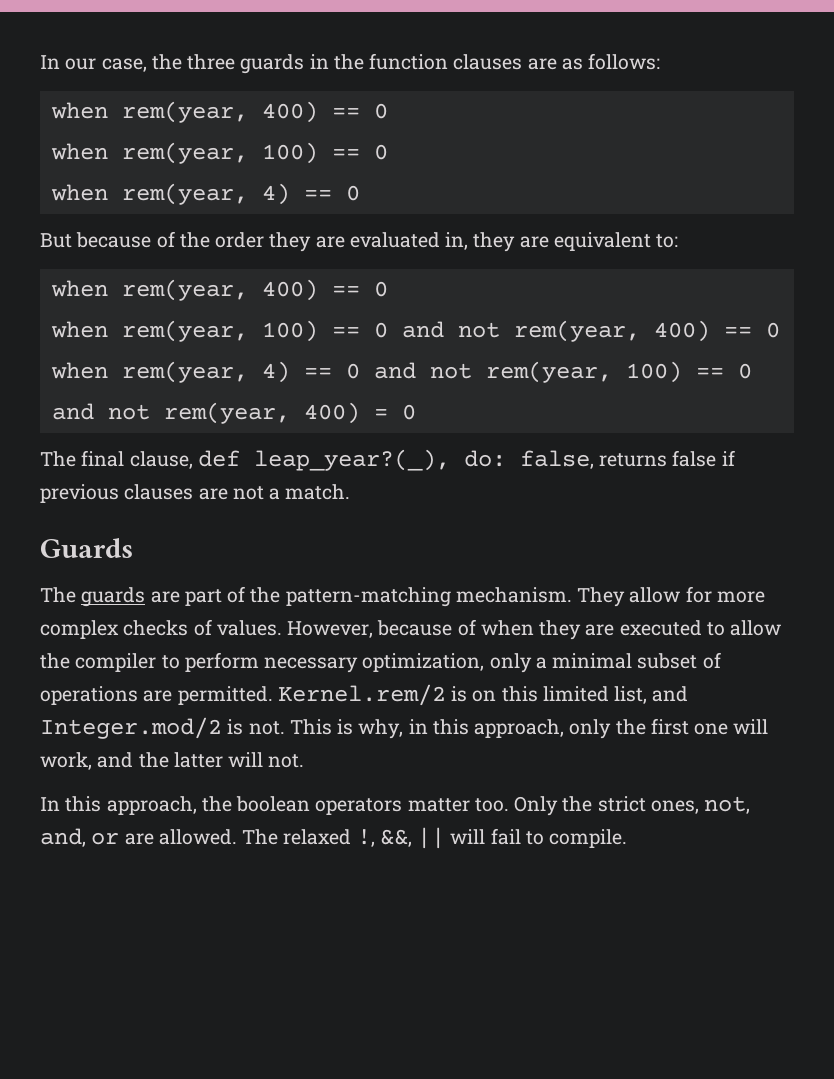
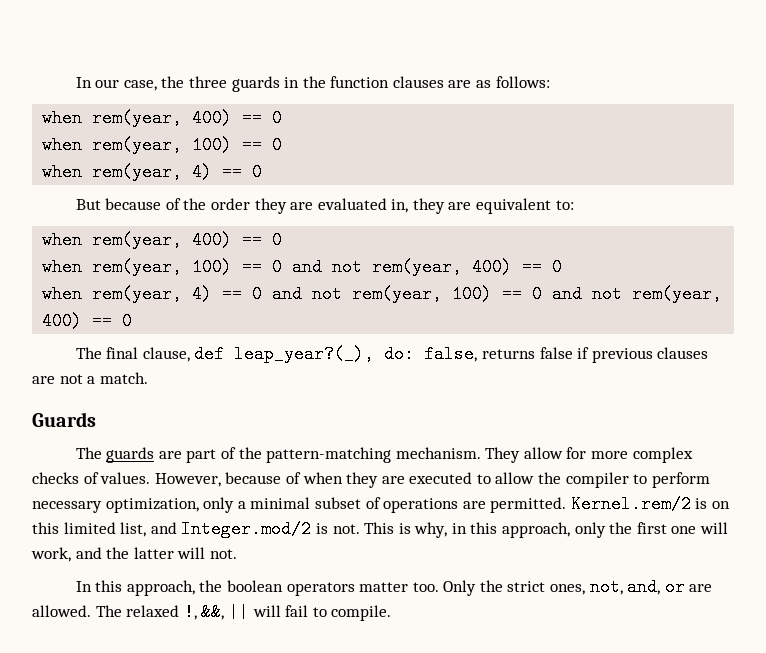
- when rem(year, 4) == 0 and not rem(year, 100) == 0 and not rem(year, 400) = 0
+ when rem(year, 4) == 0 and not rem(year, 100) == 0 and not rem(year, 400) == 0

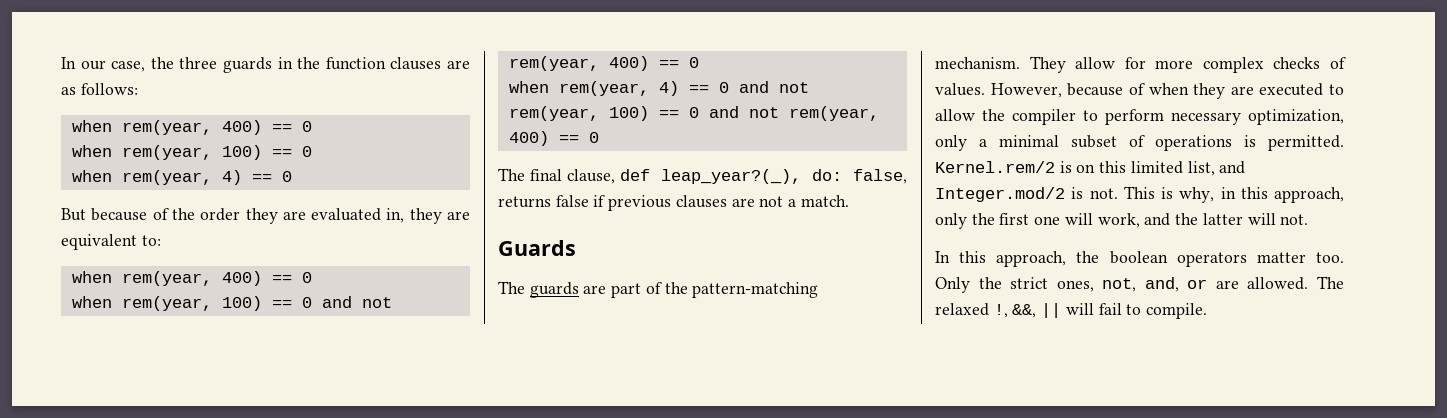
- However, because of when they are executed to allow the compiler to perform necessary optimization, only a minimal subset of operations are permitted.
+ However, because of when they are executed to allow the compiler to perform necessary optimization, only a minimal subset of operations is permitted.

